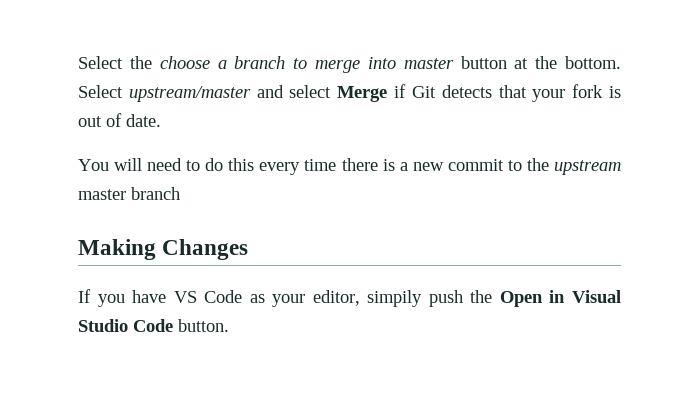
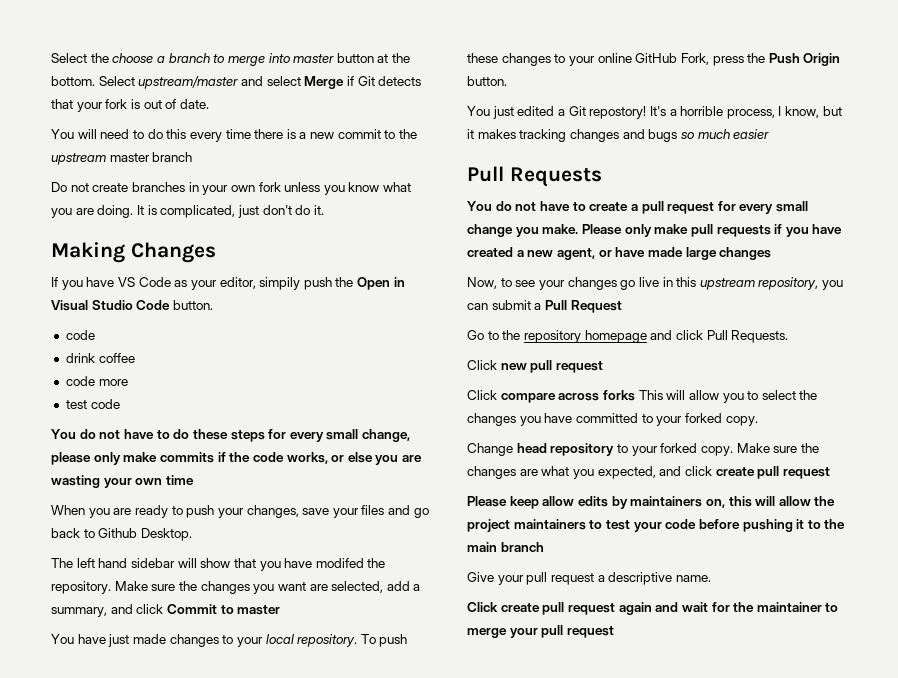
+ Do not create branches in your own fork unless you know what you are doing. It is complicated, just don't do it.
  If you have VS Code as your editor, simpily push the Open in Visual Studio Code button.
+ code
+ drink coffee
+ code more
+ test code
+ You do not have to do these steps for every small change, please only make commits if the code works, or else you are wasting your own time
+ When you are ready to push your changes, save your files and go back to Github Desktop.
+ The left hand sidebar will show that you have modifed the repository. Make sure the changes you want are selected, add a summary, and click Commit to master
+ You have just made changes to your local repository. To push these changes to your online GitHub Fork, press the Push Origin button.
+ You just edited a Git repostory! It's a horrible process, I know, but it makes tracking changes and bugs so much easier
+ Pull Requests
+ You do not have to create a pull request for every small change you make. Please only make pull requests if you have created a new agent, or have made large changes
+ Now, to see your changes go live in this upstream repository, you can submit a Pull Request
+ Go to the repository homepage and click Pull Requests.
+ Click new pull request
+ Click compare across forks This will allow you to select the changes you have committed to your forked copy.
+ Change head repository to your forked copy. Make sure the changes are what you expected, and click create pull request
+ Please keep allow edits by maintainers on, this will allow the project maintainers to test your code before pushing it to the main branch
+ Give your pull request a descriptive name.
+ Click create pull request again and wait for the maintainer to merge your pull request

